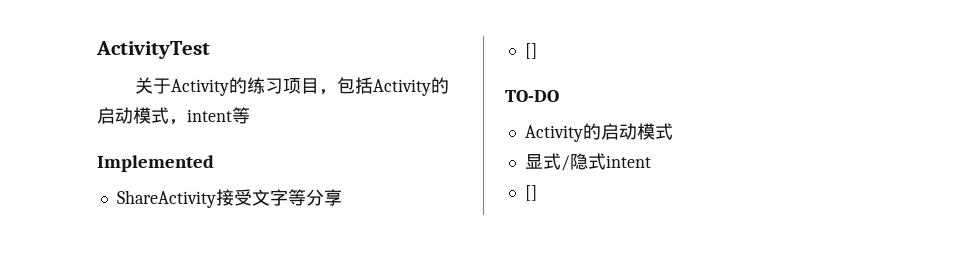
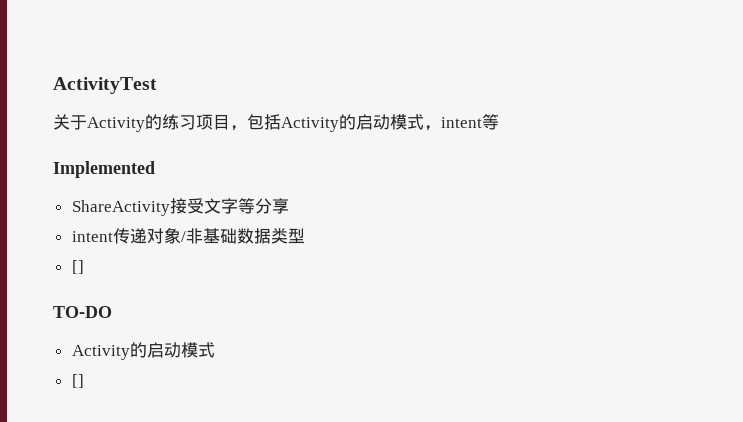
+ intent传递对象/非基础数据类型
- 显式/隐式intent

